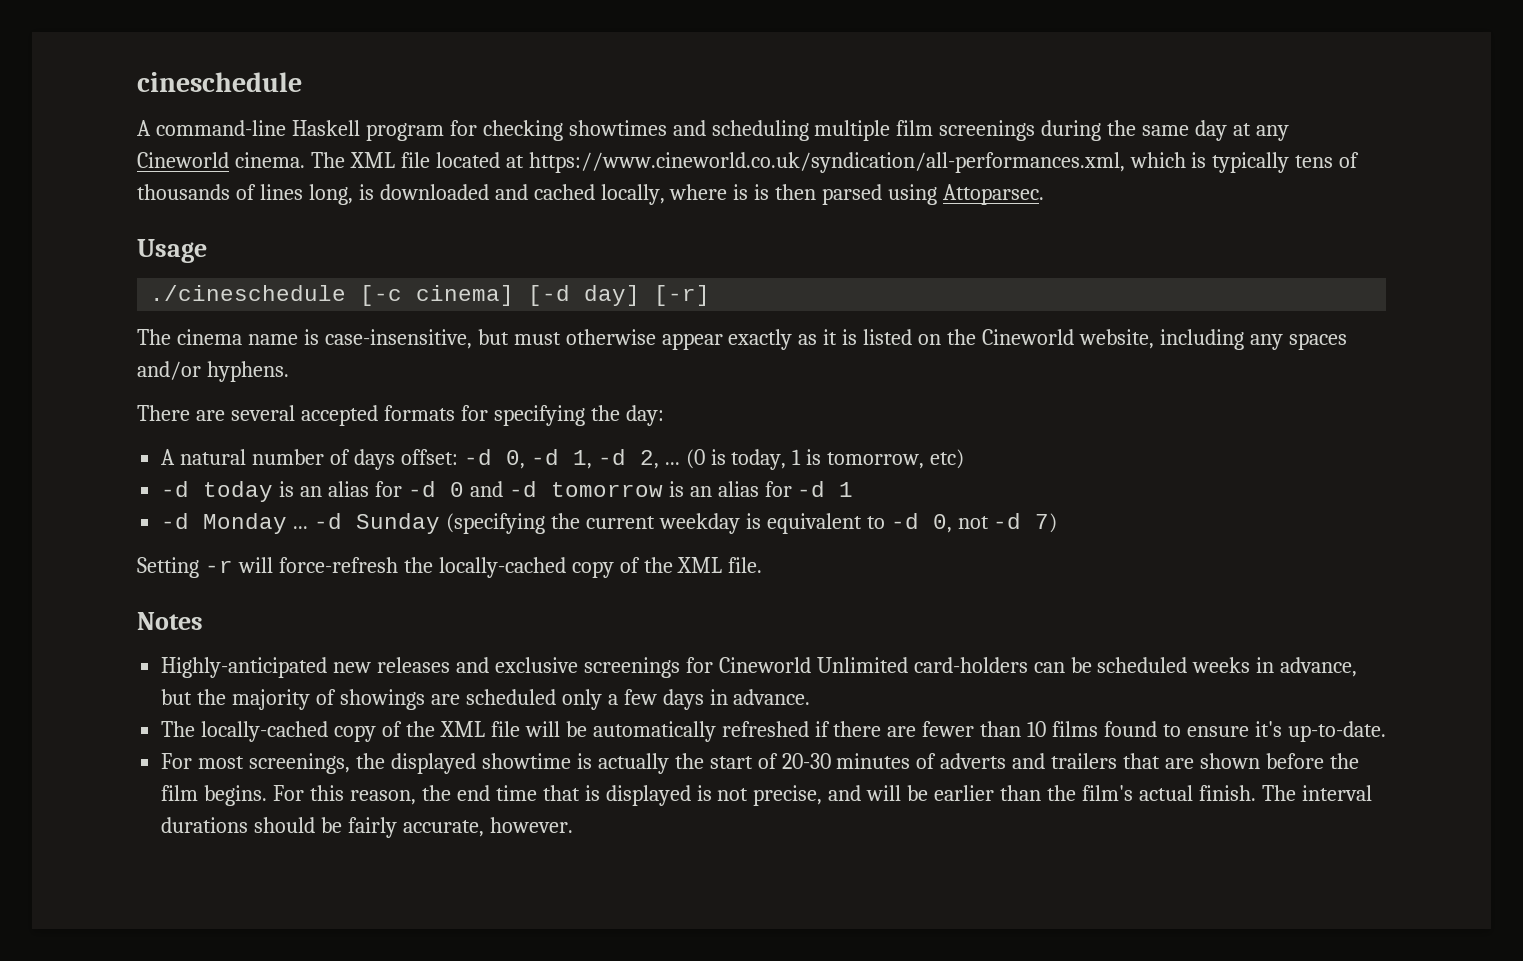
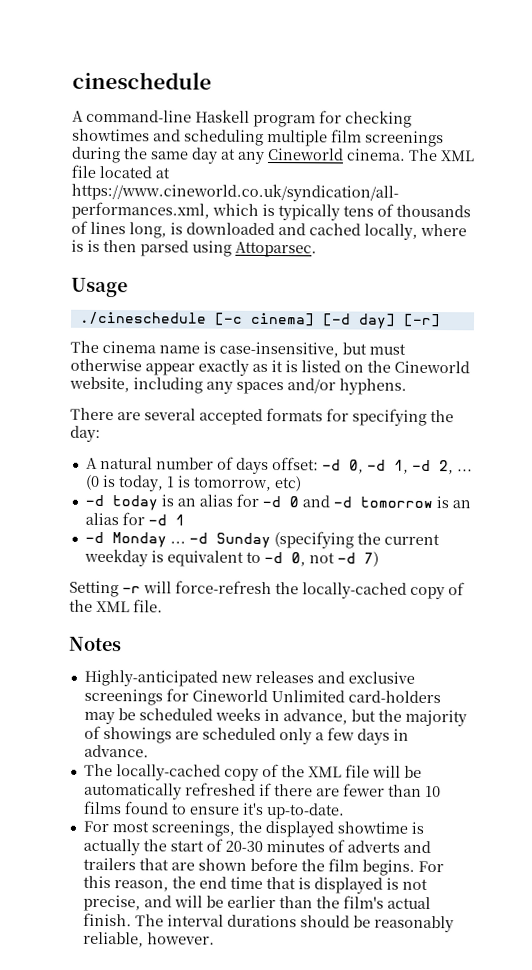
- Highly-anticipated new releases and exclusive screenings for Cineworld Unlimited card-holders can be scheduled weeks in advance, but the majority of showings are scheduled only a few days in advance.
+ Highly-anticipated new releases and exclusive screenings for Cineworld Unlimited card-holders may be scheduled weeks in advance, but the majority of showings are scheduled only a few days in advance.
- The interval durations should be fairly accurate, however.
+ The interval durations should be reasonably reliable, however.

